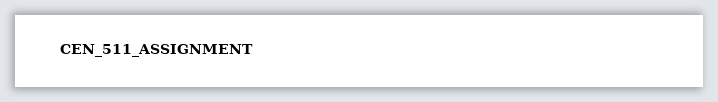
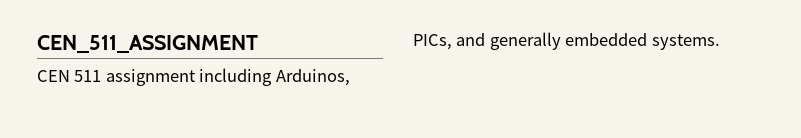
+ CEN 511 assignment including Arduinos, PICs, and generally embedded systems.

